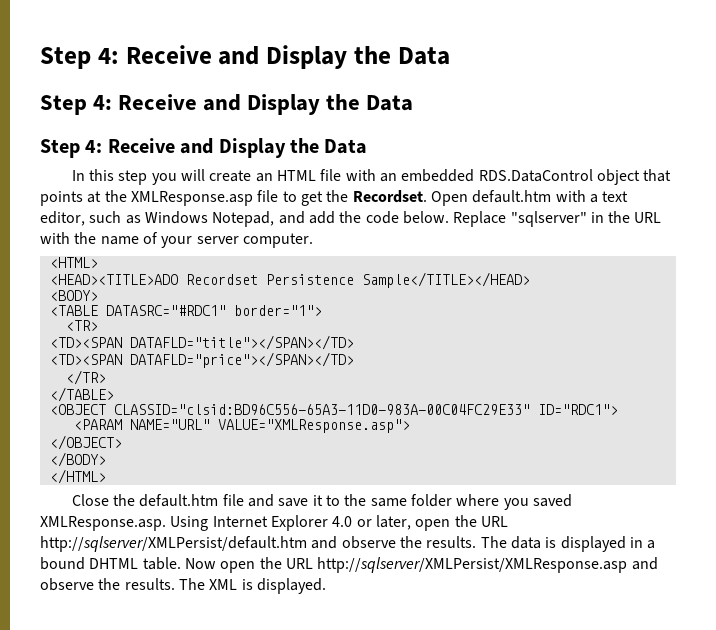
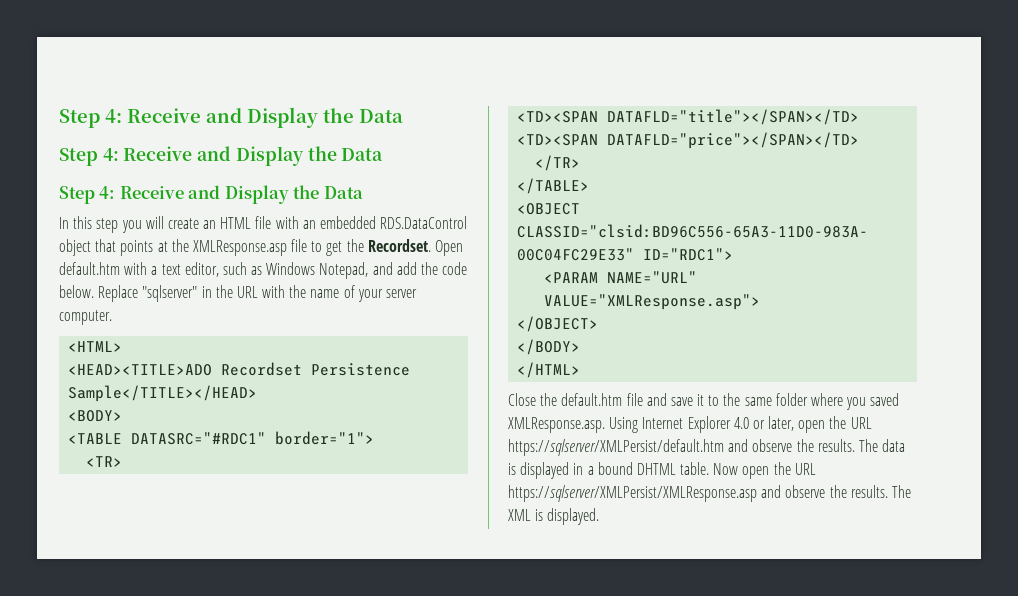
- Close the default.htm file and save it to the same folder where you saved XMLResponse.asp. Using Internet Explorer 4.0 or later, open the URL http://sqlserver/XMLPersist/default.htm and observe the results.
+ Close the default.htm file and save it to the same folder where you saved XMLResponse.asp. Using Internet Explorer 4.0 or later, open the URL https://sqlserver/XMLPersist/default.htm and observe the results.
- Now open the URL http://sqlserver/XMLPersist/XMLResponse.asp and observe the results.
+ Now open the URL https://sqlserver/XMLPersist/XMLResponse.asp and observe the results.

